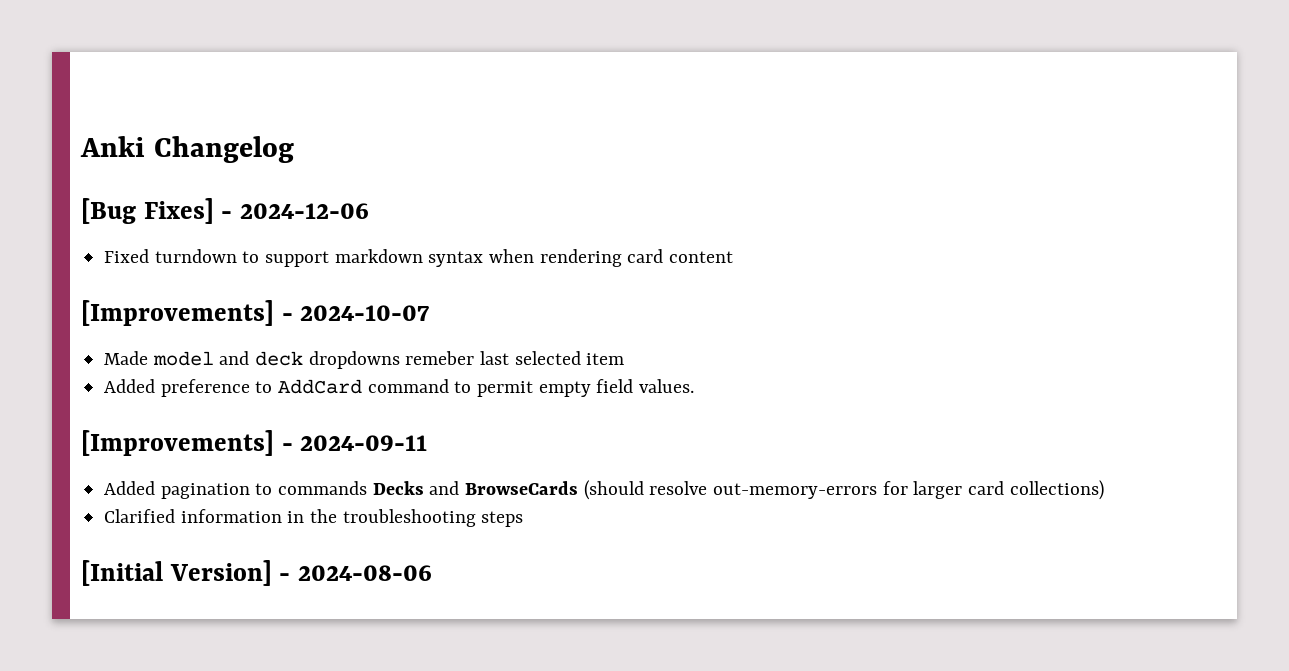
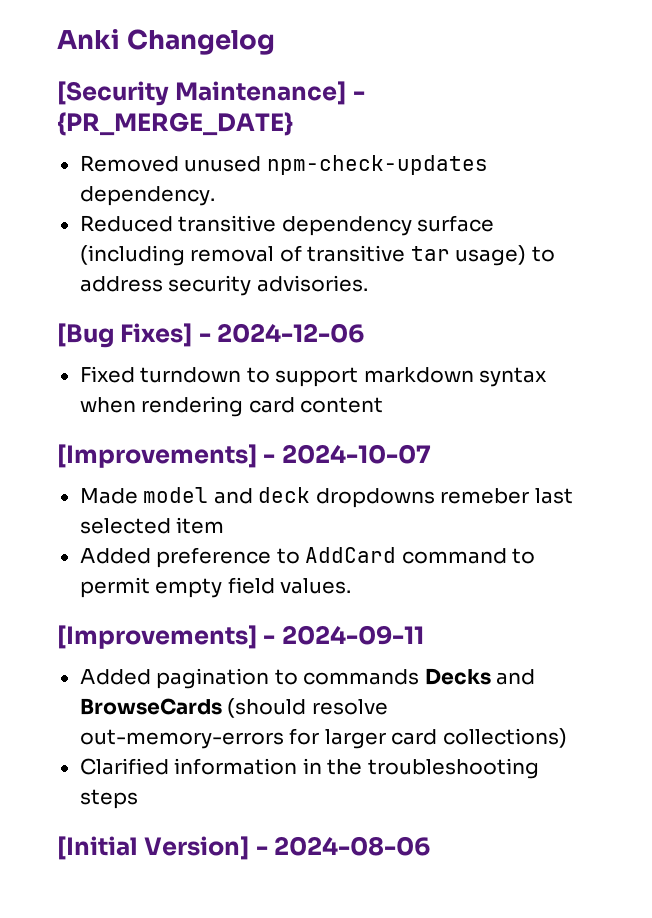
+ [Security Maintenance] - {PR_MERGE_DATE}
+ Removed unused npm-check-updates dependency.
+ Reduced transitive dependency surface (including removal of transitive tar usage) to address security advisories.

